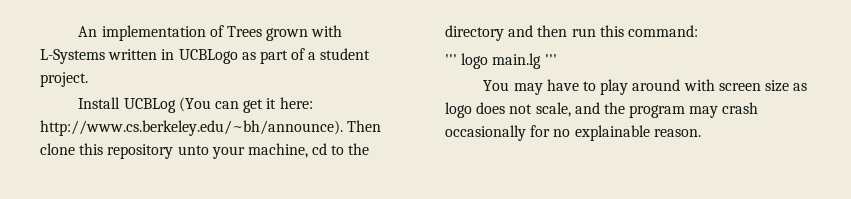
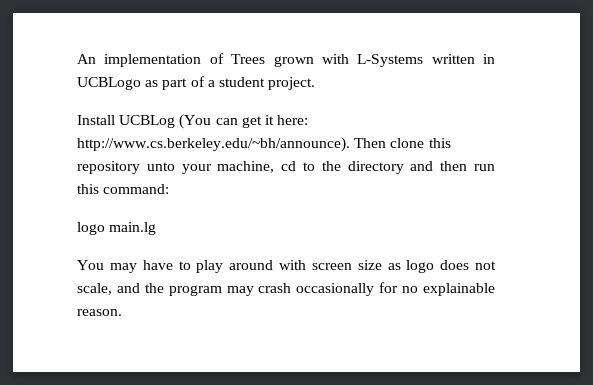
- ''' logo main.lg '''
+ logo main.lg

